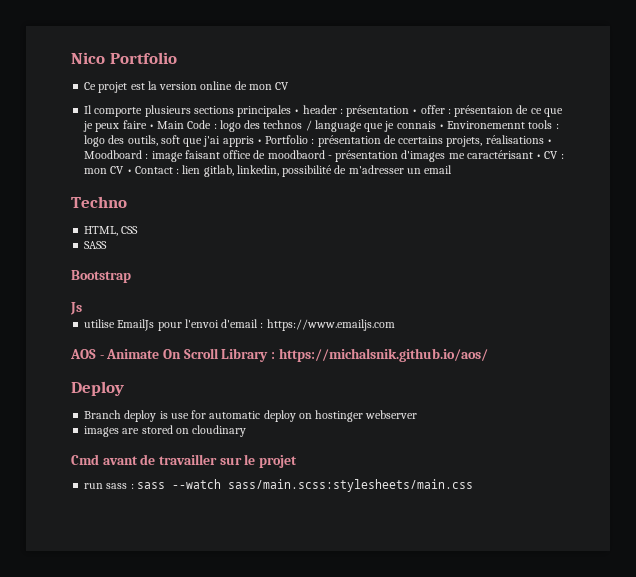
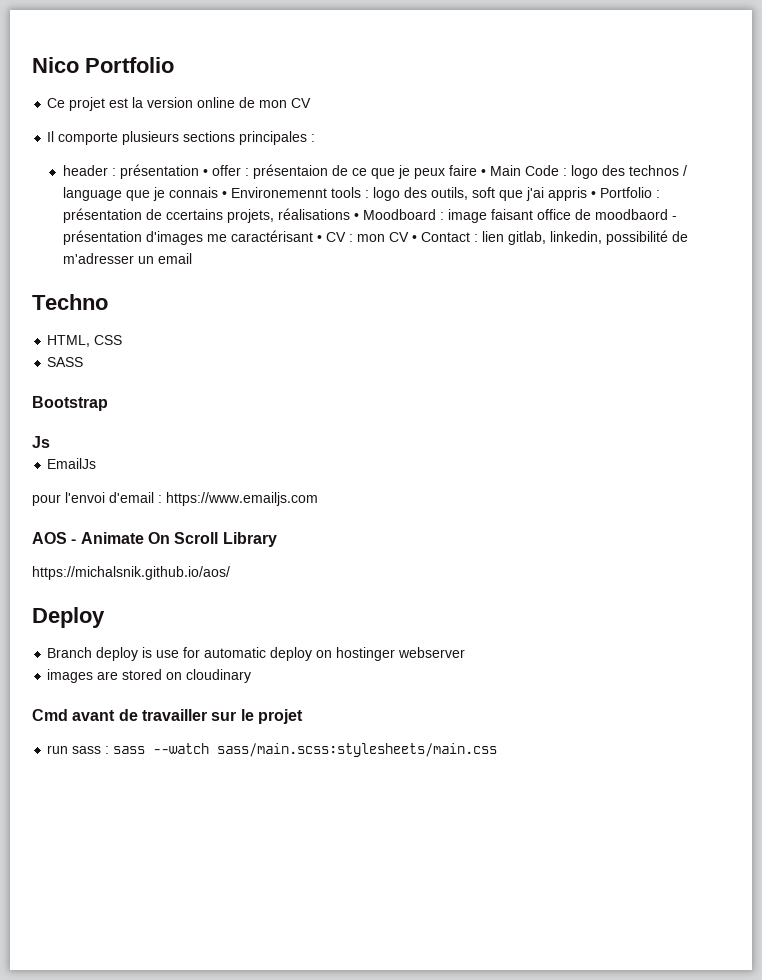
- Il comporte plusieurs sections principales • header :
+ Il comporte plusieurs sections principales :
+ header :
- utilise EmailJs pour l'envoi d'email : https://www.emailjs.com
+ EmailJs
+ pour l'envoi d'email : https://www.emailjs.com
- AOS - Animate On Scroll Library : https://michalsnik.github.io/aos/
+ AOS - Animate On Scroll Library
+ https://michalsnik.github.io/aos/

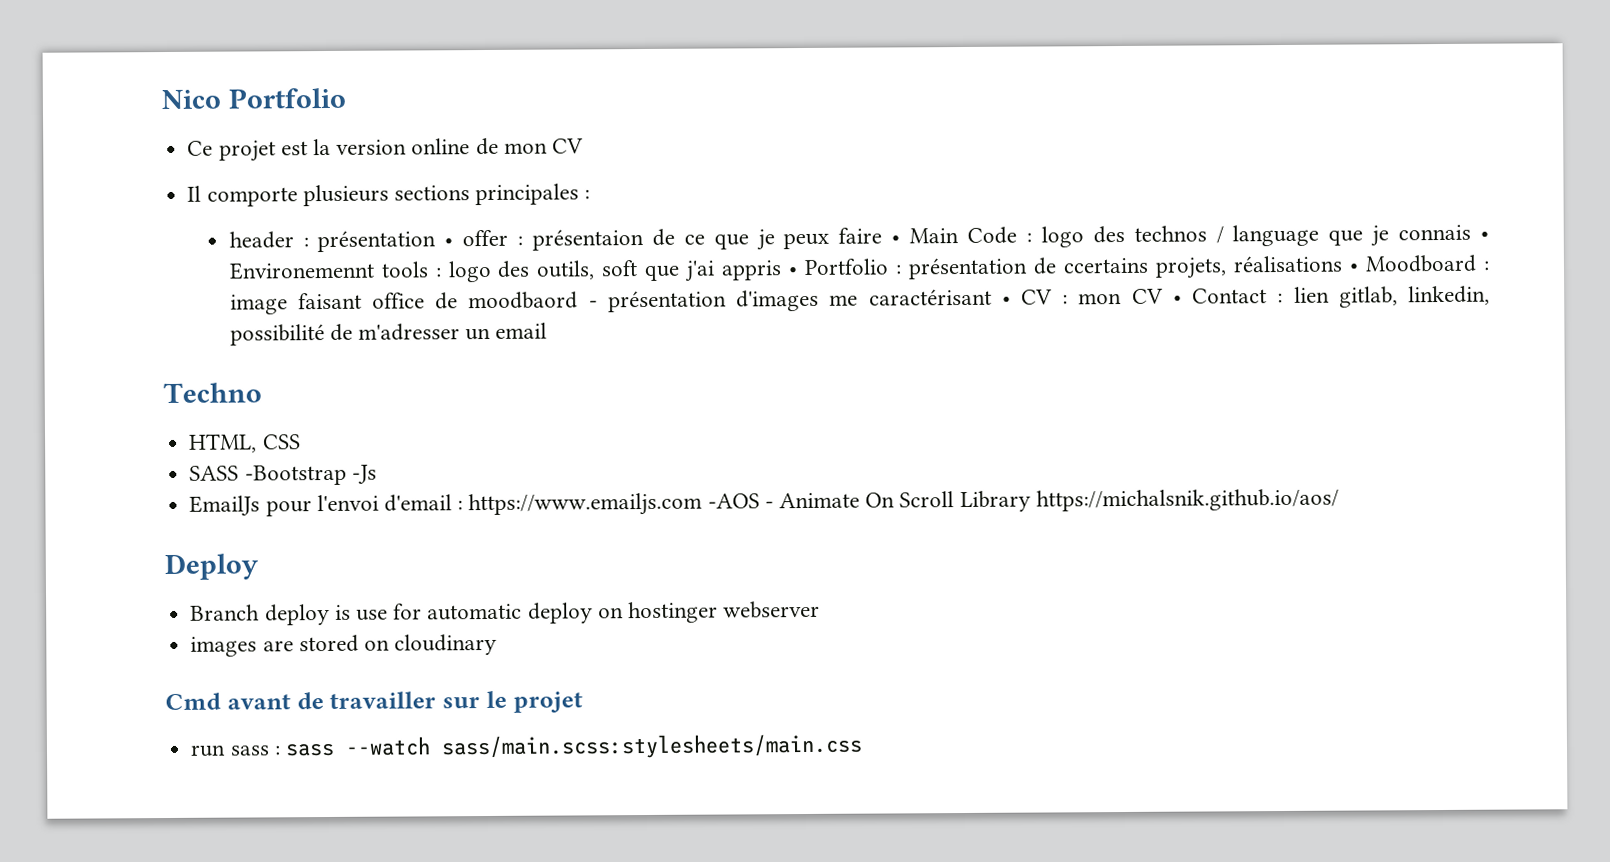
- SASS
- Bootstrap
- Js
+ SASS -Bootstrap -Js
- EmailJs
- pour l'envoi d'email : https://www.emailjs.com
- AOS - Animate On Scroll Library
- https://michalsnik.github.io/aos/
+ EmailJs pour l'envoi d'email : https://www.emailjs.com -AOS - Animate On Scroll Library https://michalsnik.github.io/aos/

